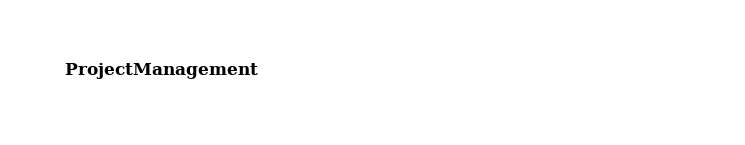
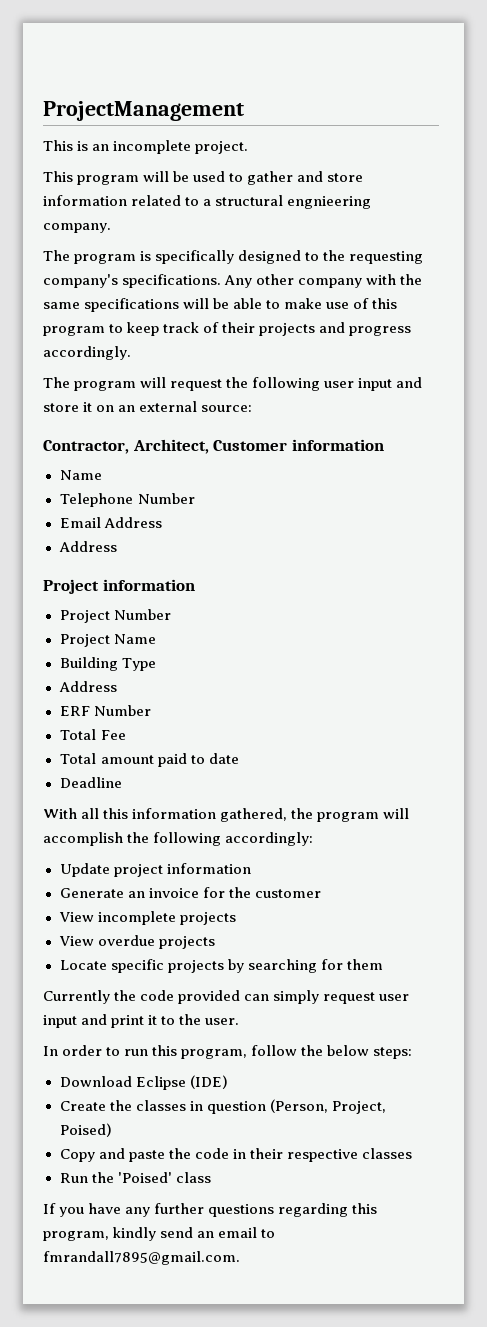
+ This is an incomplete project.
+ This program will be used to gather and store information related to a structural engnieering company.
+ The program is specifically designed to the requesting company's specifications. Any other company with the same specifications will be able to make use of this program to keep track of their projects and progress accordingly.
+ The program will request the following user input and store it on an external source:
+ Contractor, Architect, Customer information
+ Name
+ Telephone Number
+ Email Address
+ Address
+ Project information
+ Project Number
+ Project Name
+ Building Type
+ Address
+ ERF Number
+ Total Fee
+ Total amount paid to date
+ Deadline
+ With all this information gathered, the program will accomplish the following accordingly:
+ Update project information
+ Generate an invoice for the customer
+ View incomplete projects
+ View overdue projects
+ Locate specific projects by searching for them
+ Currently the code provided can simply request user input and print it to the user.
+ In order to run this program, follow the below steps:
+ Download Eclipse (IDE)
+ Create the classes in question (Person, Project, Poised)
+ Copy and paste the code in their respective classes
+ Run the 'Poised' class
+ If you have any further questions regarding this program, kindly send an email to fmrandall7895@gmail.com.

